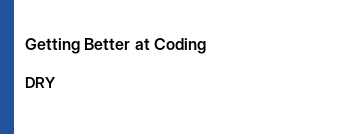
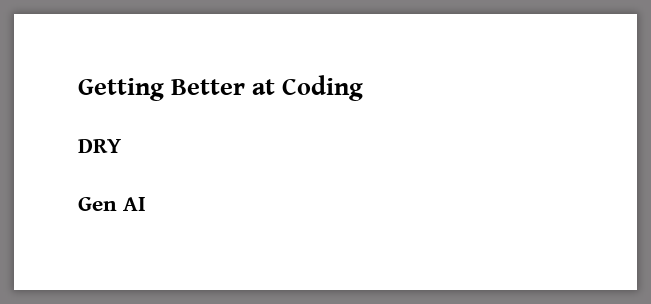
+ Gen AI

